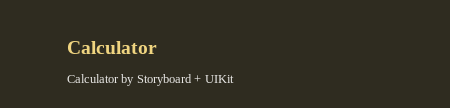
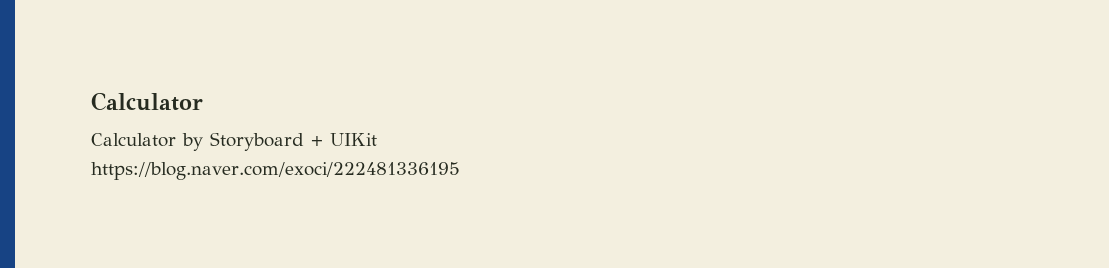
+ https://blog.naver.com/exoci/222481336195

